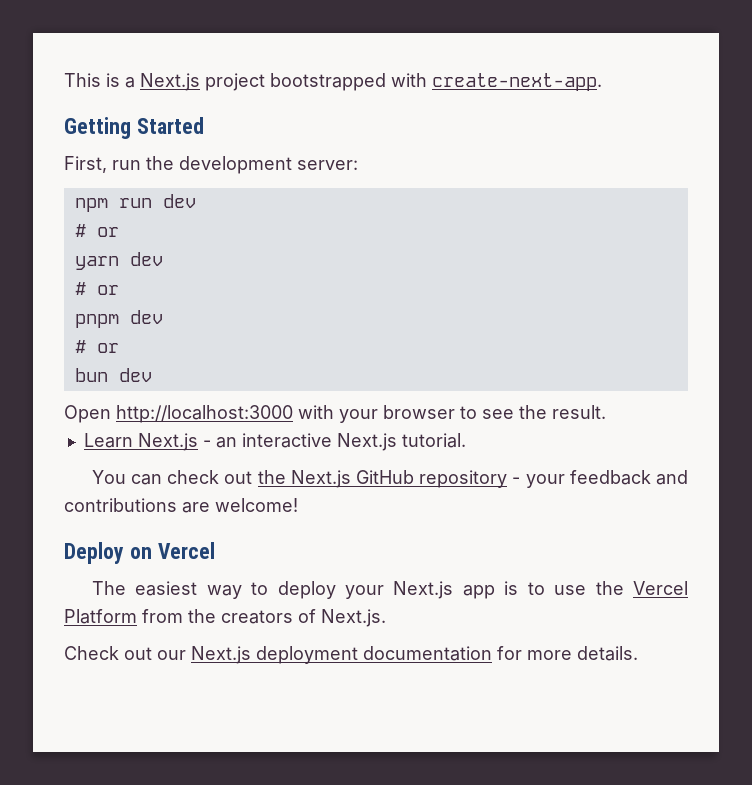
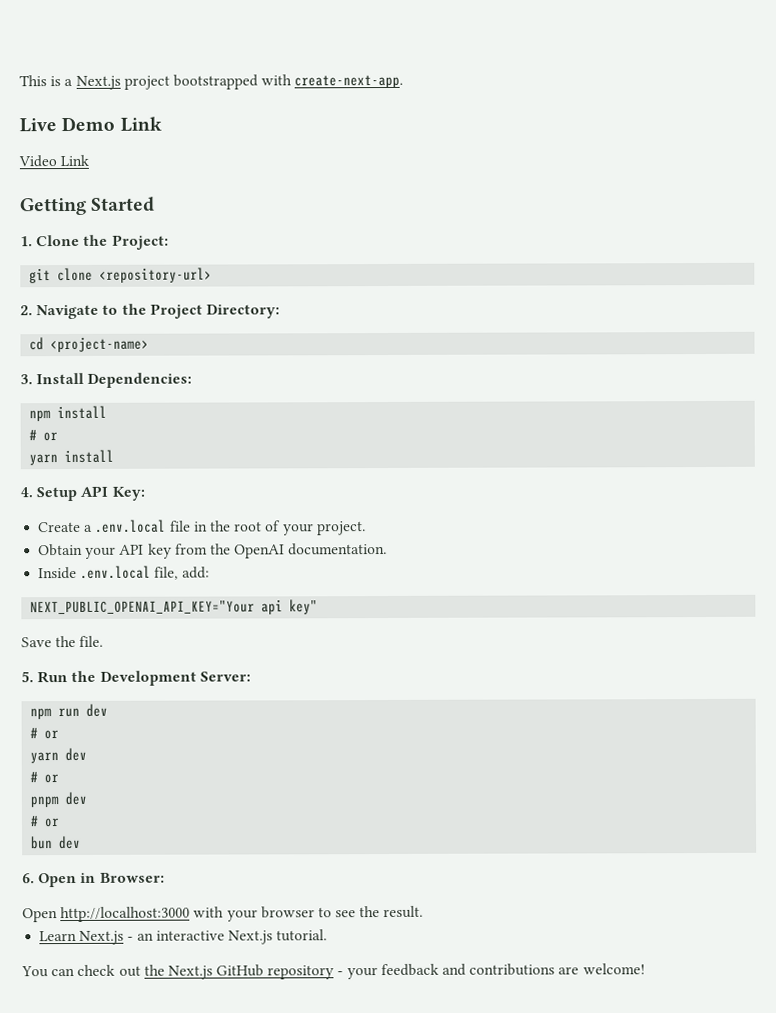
+ Live Demo Link
+ Video Link
  Getting Started
- First, run the development server:
+ 1. Clone the Project:
+ git clone <repository-url>
+ 2. Navigate to the Project Directory:
+ cd <project-name>
+ 3. Install Dependencies:
+ npm install
+ # or
+ yarn install
+ 4. Setup API Key:
+ Create a .env.local file in the root of your project.
+ Obtain your API key from the OpenAI documentation.
+ Inside .env.local file, add:
+ NEXT_PUBLIC_OPENAI_API_KEY="Your api key"
+ Save the file.
+ 5. Run the Development Server:
+ 6. Open in Browser:
- Deploy on Vercel
- The easiest way to deploy your Next.js app is to use the Vercel Platform from the creators of Next.js.
- Check out our Next.js deployment documentation for more details.

